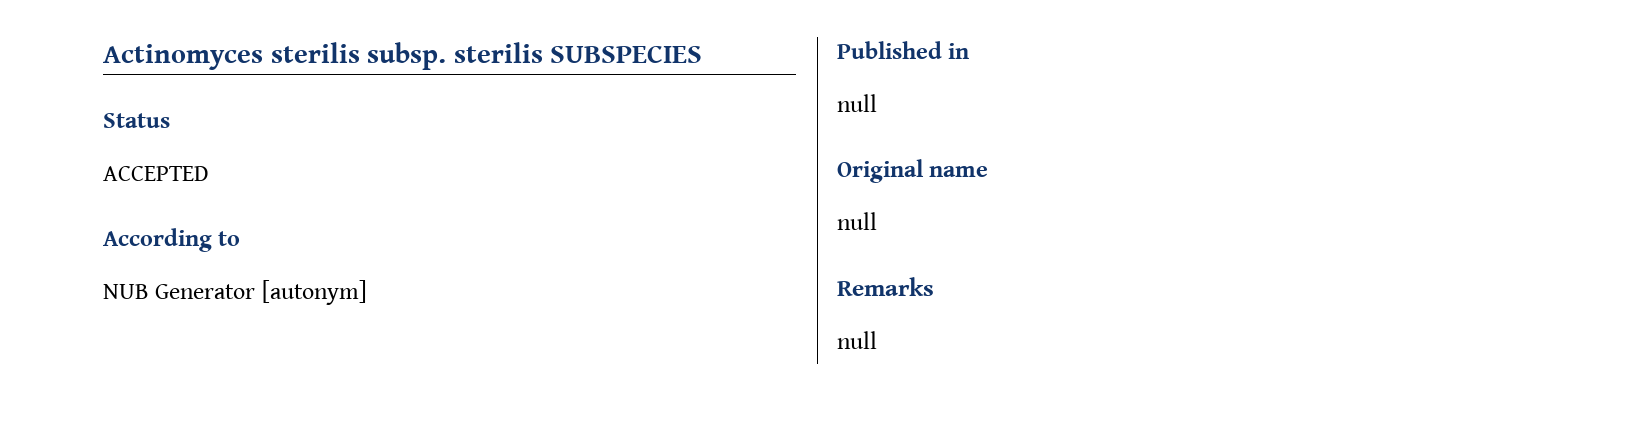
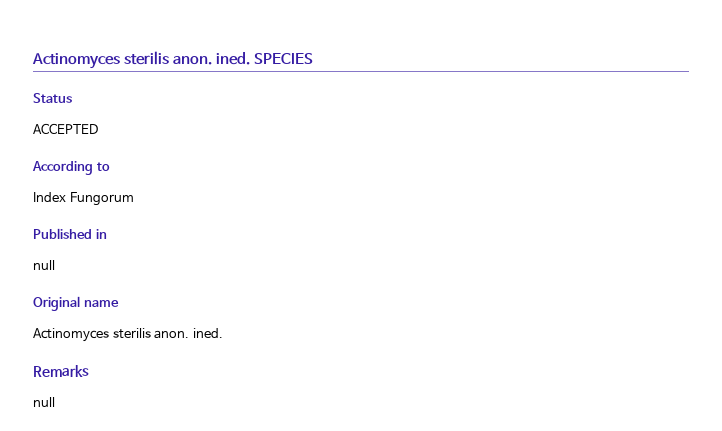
- Actinomyces sterilis subsp. sterilis SUBSPECIES
+ Actinomyces sterilis anon. ined. SPECIES
- NUB Generator [autonym]
+ Index Fungorum
  Original name
- null
+ Actinomyces sterilis anon. ined.

